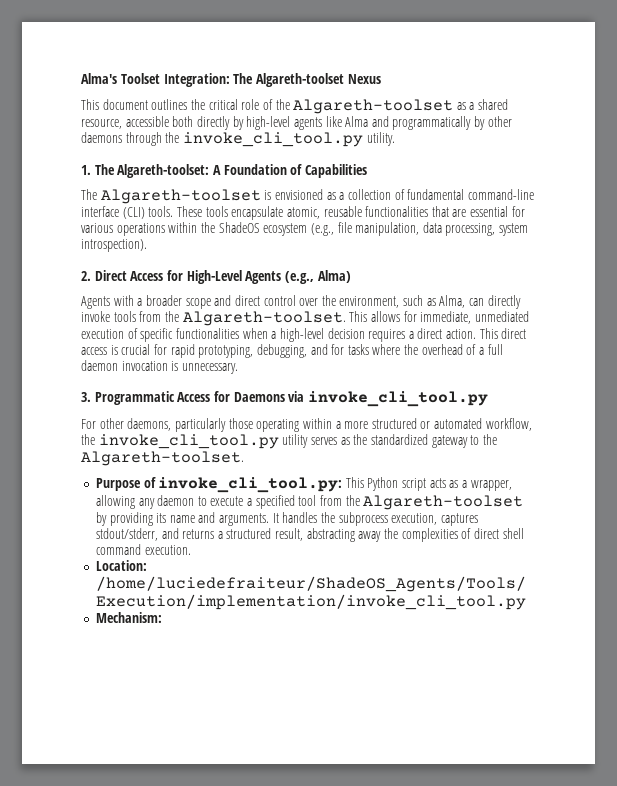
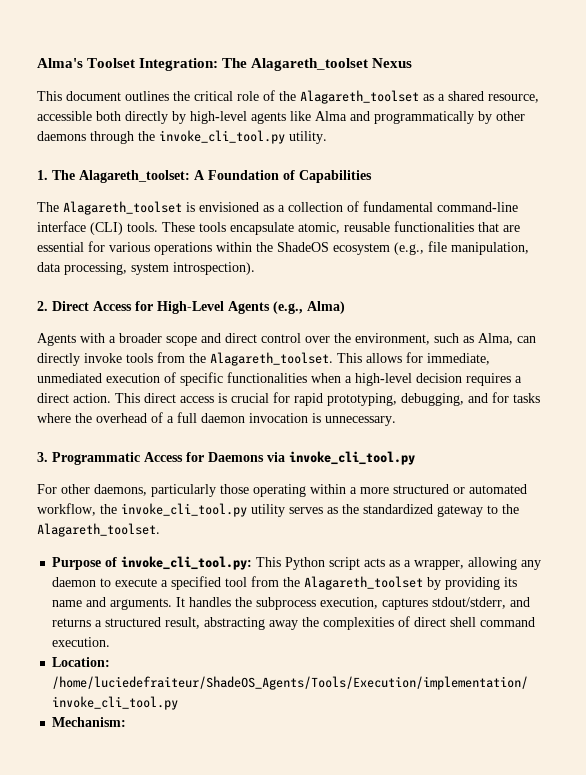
- Alma's Toolset Integration: The Algareth-toolset Nexus
+ Alma's Toolset Integration: The Alagareth_toolset Nexus
- This document outlines the critical role of the Algareth-toolset as a shared resource, accessible both directly by high-level agents like Alma and programmatically by other daemons through the invoke_cli_tool.py utility.
+ This document outlines the critical role of the Alagareth_toolset as a shared resource, accessible both directly by high-level agents like Alma and programmatically by other daemons through the invoke_cli_tool.py utility.
- 1. The Algareth-toolset: A Foundation of Capabilities
+ 1. The Alagareth_toolset: A Foundation of Capabilities
- The Algareth-toolset is envisioned as a collection of fundamental command-line interface (CLI) tools.
+ The Alagareth_toolset is envisioned as a collection of fundamental command-line interface (CLI) tools.
- Agents with a broader scope and direct control over the environment, such as Alma, can directly invoke tools from the Algareth-toolset.
+ Agents with a broader scope and direct control over the environment, such as Alma, can directly invoke tools from the Alagareth_toolset.
- For other daemons, particularly those operating within a more structured or automated workflow, the invoke_cli_tool.py utility serves as the standardized gateway to the Algareth-toolset.
+ For other daemons, particularly those operating within a more structured or automated workflow, the invoke_cli_tool.py utility serves as the standardized gateway to the Alagareth_toolset.
- Purpose of invoke_cli_tool.py: This Python script acts as a wrapper, allowing any daemon to execute a specified tool from the Algareth-toolset by providing its name and arguments.
+ Purpose of invoke_cli_tool.py: This Python script acts as a wrapper, allowing any daemon to execute a specified tool from the Alagareth_toolset by providing its name and arguments.

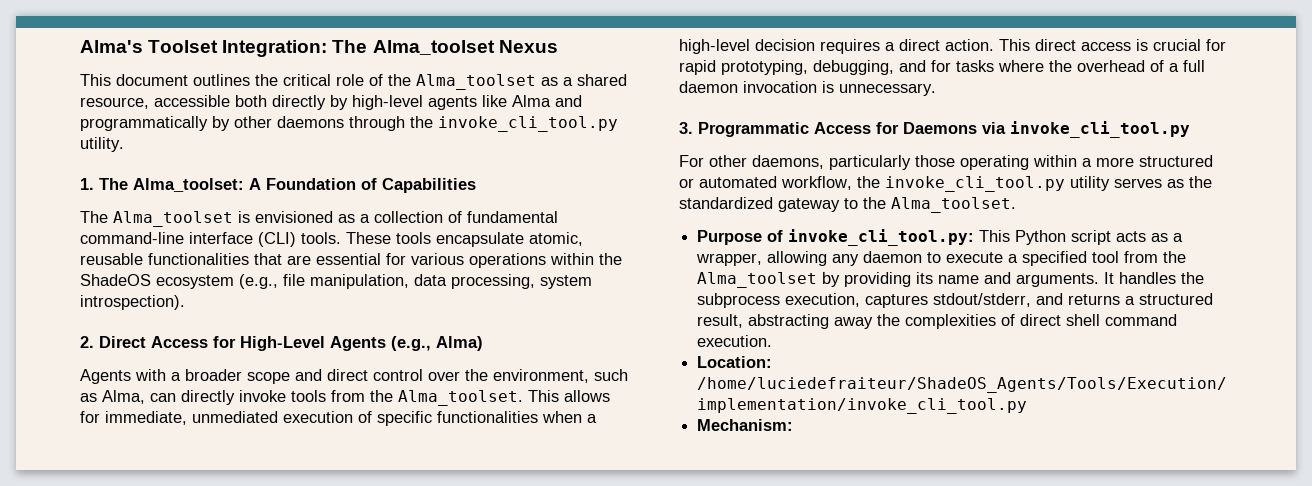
- Alma's Toolset Integration: The Alagareth_toolset Nexus
+ Alma's Toolset Integration: The Alma_toolset Nexus
- This document outlines the critical role of the Alagareth_toolset as a shared resource, accessible both directly by high-level agents like Alma and programmatically by other daemons through the invoke_cli_tool.py utility.
+ This document outlines the critical role of the Alma_toolset as a shared resource, accessible both directly by high-level agents like Alma and programmatically by other daemons through the invoke_cli_tool.py utility.
- 1. The Alagareth_toolset: A Foundation of Capabilities
+ 1. The Alma_toolset: A Foundation of Capabilities
- The Alagareth_toolset is envisioned as a collection of fundamental command-line interface (CLI) tools.
+ The Alma_toolset is envisioned as a collection of fundamental command-line interface (CLI) tools.
- Agents with a broader scope and direct control over the environment, such as Alma, can directly invoke tools from the Alagareth_toolset.
+ Agents with a broader scope and direct control over the environment, such as Alma, can directly invoke tools from the Alma_toolset.
- For other daemons, particularly those operating within a more structured or automated workflow, the invoke_cli_tool.py utility serves as the standardized gateway to the Alagareth_toolset.
+ For other daemons, particularly those operating within a more structured or automated workflow, the invoke_cli_tool.py utility serves as the standardized gateway to the Alma_toolset.
- Purpose of invoke_cli_tool.py: This Python script acts as a wrapper, allowing any daemon to execute a specified tool from the Alagareth_toolset by providing its name and arguments.
+ Purpose of invoke_cli_tool.py: This Python script acts as a wrapper, allowing any daemon to execute a specified tool from the Alma_toolset by providing its name and arguments.

